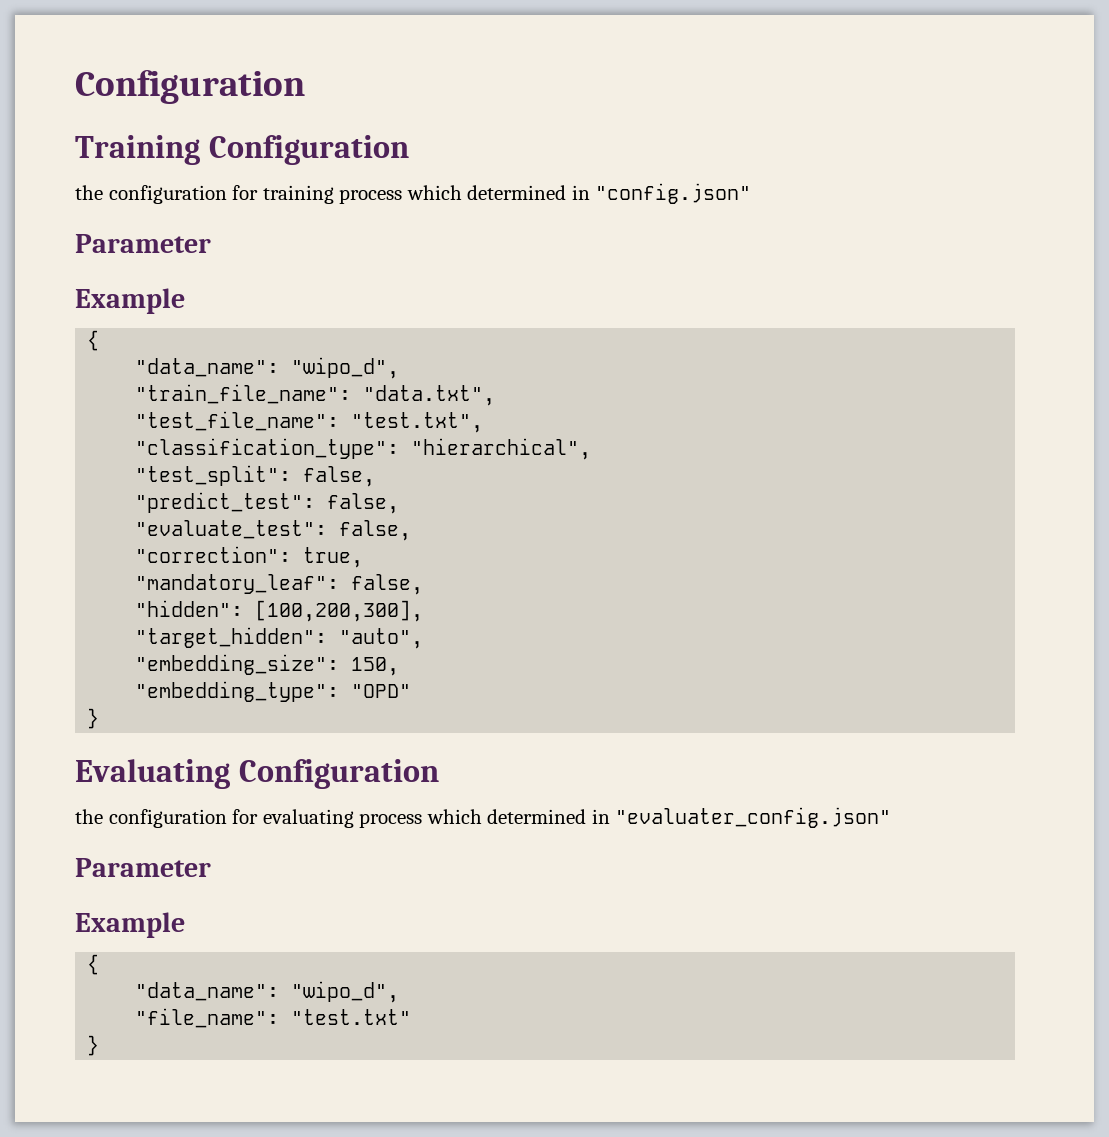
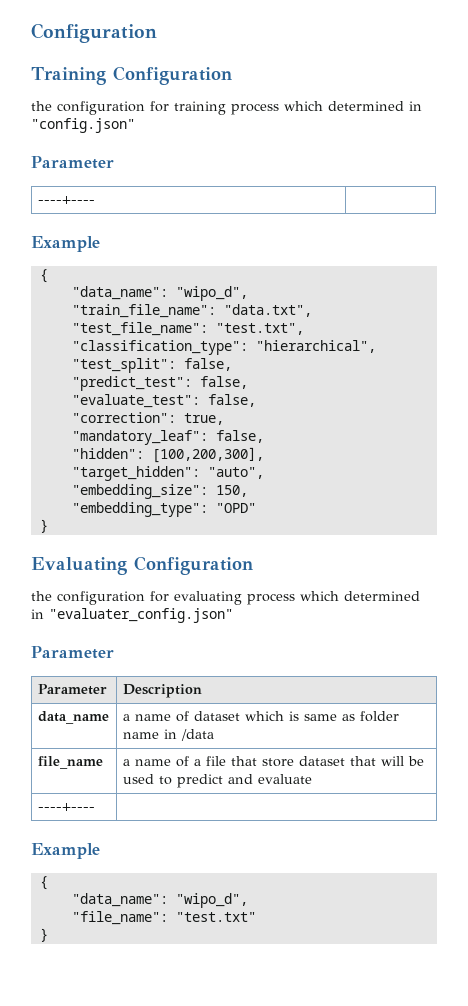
  the configuration for training process which determined in "config.json"
  Parameter
+ ----+---- |
+ Parameter | Description
+ data_name | a name of dataset which is same as folder name in /data
+ file_name | a name of a file that store dataset that will be used to predict and evaluate
+ ----+---- |

